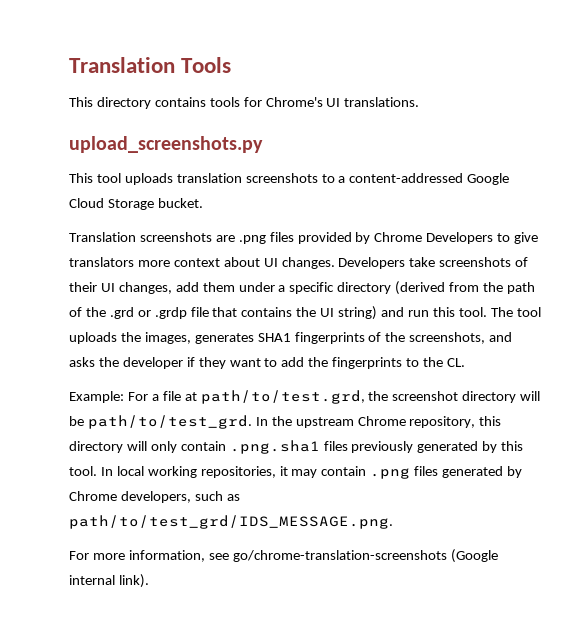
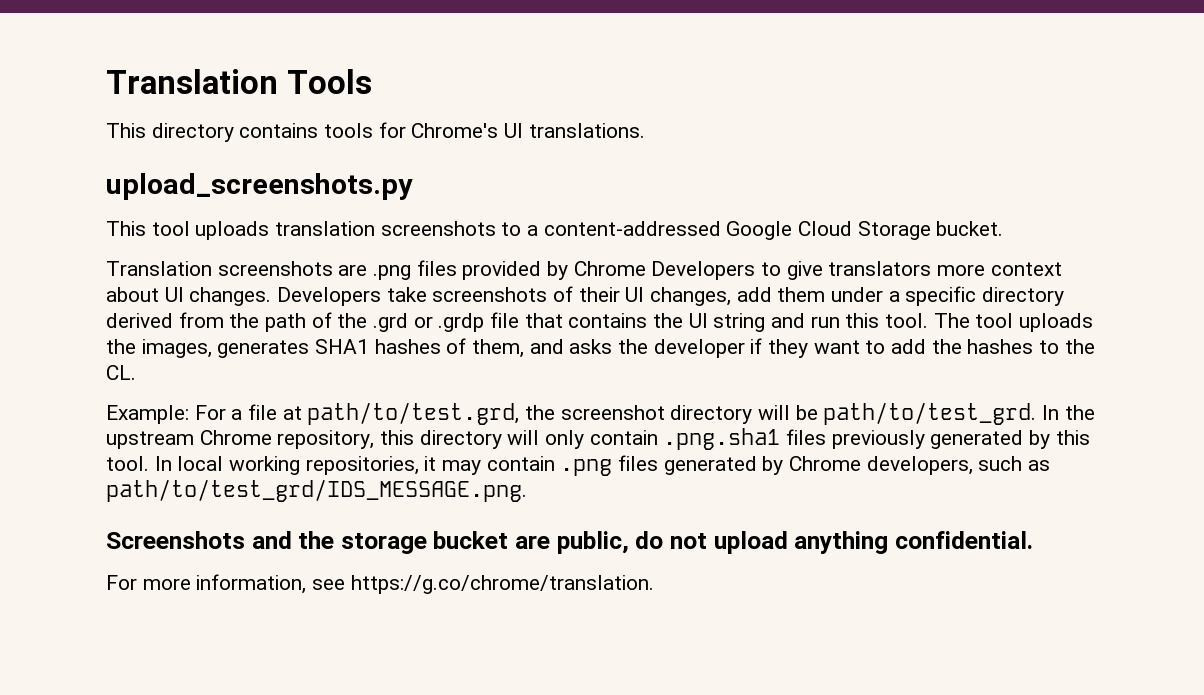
- Developers take screenshots of their UI changes, add them under a specific directory (derived from the path of the .grd or .grdp file that contains the UI string) and run this tool.
+ Developers take screenshots of their UI changes, add them under a specific directory derived from the path of the .grd or .grdp file that contains the UI string and run this tool.
- The tool uploads the images, generates SHA1 fingerprints of the screenshots, and asks the developer if they want to add the fingerprints to the CL.
+ The tool uploads the images, generates SHA1 hashes of them, and asks the developer if they want to add the hashes to the CL.
+ Screenshots and the storage bucket are public, do not upload anything confidential.
- For more information, see go/chrome-translation-screenshots (Google internal link).
+ For more information, see https://g.co/chrome/translation.

